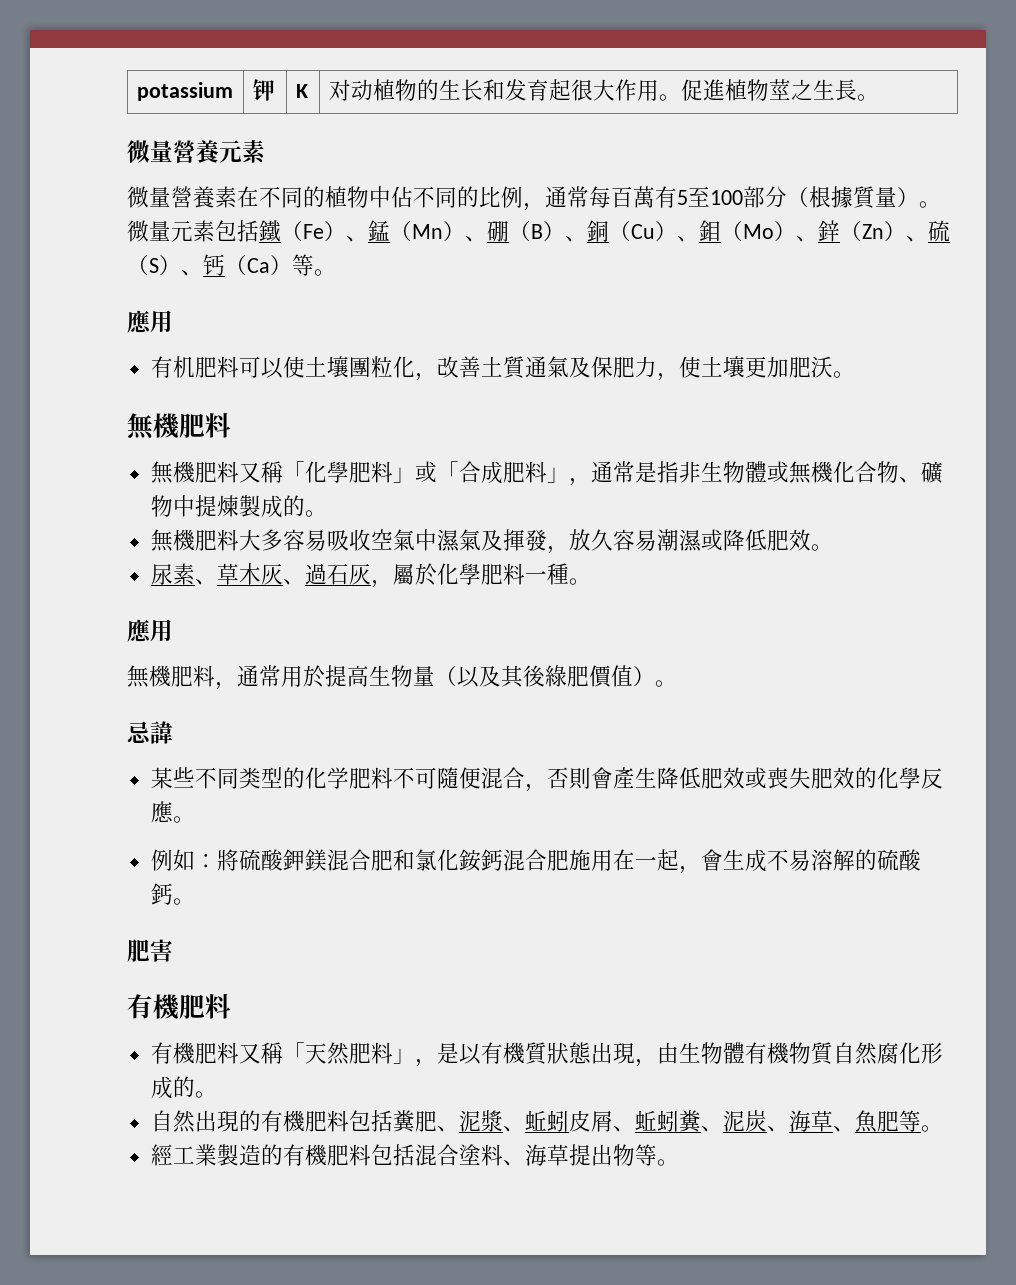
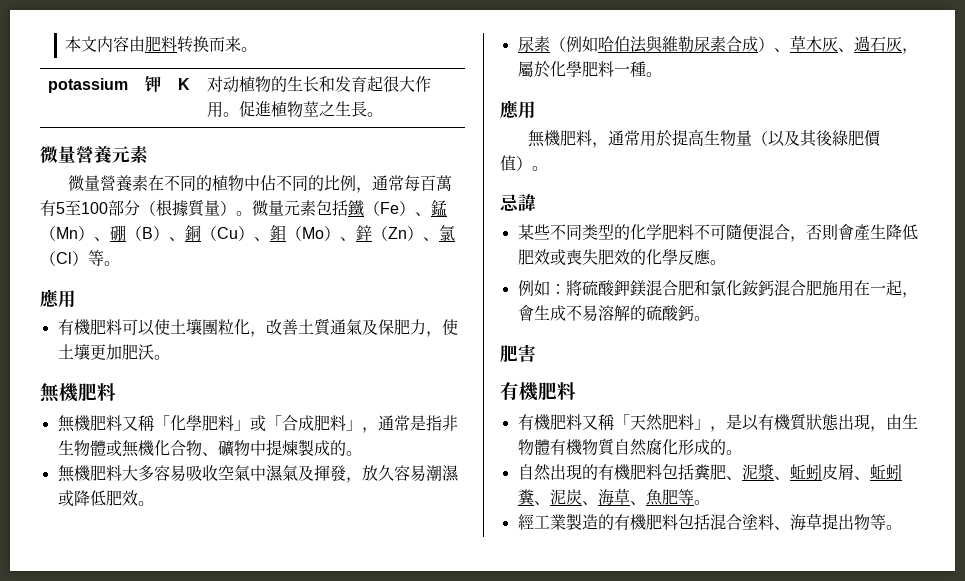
+ 本文内容由肥料转换而来。
- 微量元素包括鐵（Fe）、錳（Mn）、硼（B）、銅（Cu）、鉬（Mo）、鋅（Zn）、硫（S）、钙（Ca）等。
+ 微量元素包括鐵（Fe）、錳（Mn）、硼（B）、銅（Cu）、鉬（Mo）、鋅（Zn）、氯（Cl）等。
- 有机肥料可以使土壤團粒化，改善土質通氣及保肥力，使土壤更加肥沃。
+ 有機肥料可以使土壤團粒化，改善土質通氣及保肥力，使土壤更加肥沃。
- 尿素、草木灰、過石灰，屬於化學肥料一種。
+ 尿素（例如哈伯法與維勒尿素合成）、草木灰、過石灰，屬於化學肥料一種。

